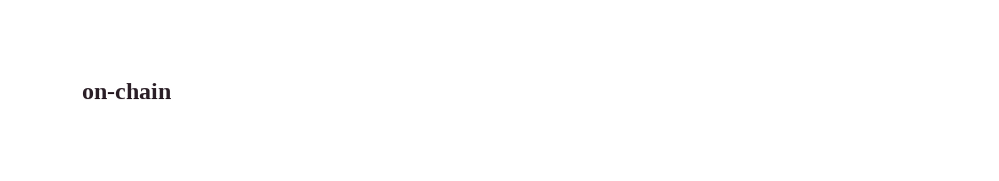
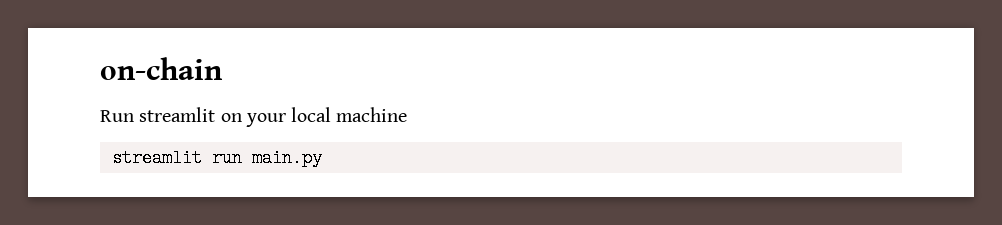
+ Run streamlit on your local machine
+ streamlit run main.py

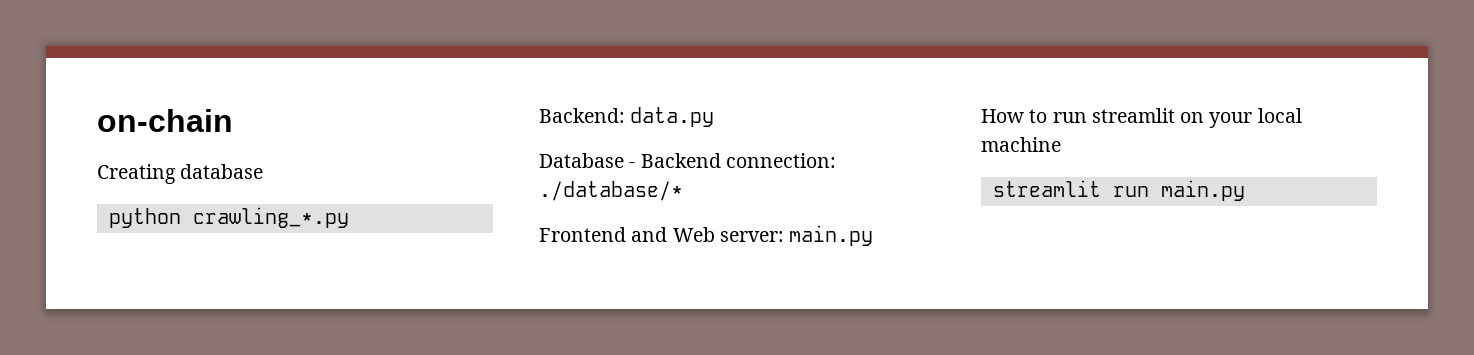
- Run streamlit on your local machine
+ Creating database
+ python crawling_*.py
+ Backend: data.py
+ Database - Backend connection: ./database/*
+ Frontend and Web server: main.py
+ How to run streamlit on your local machine

